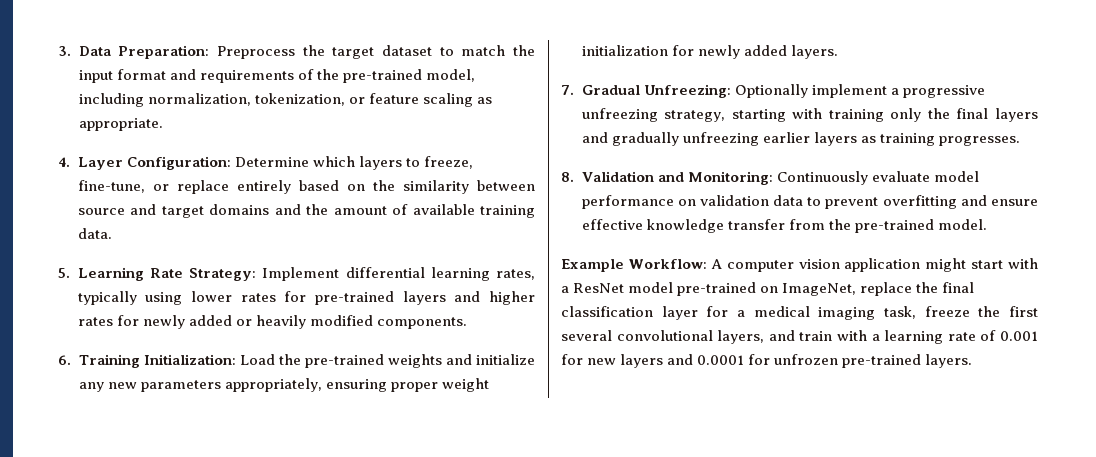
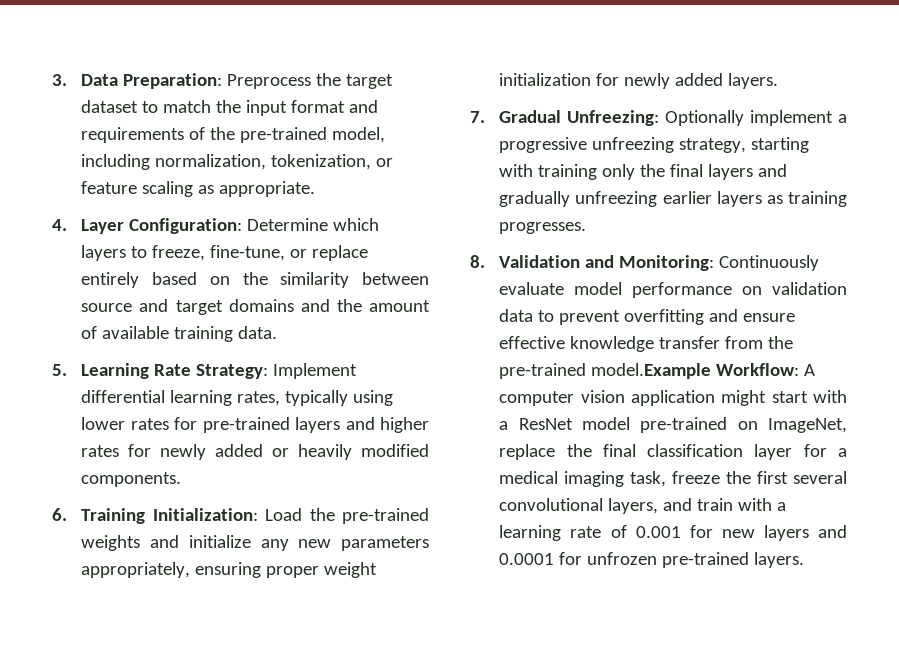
- Continuously evaluate model performance on validation data to prevent overfitting and ensure effective knowledge transfer from the pre-trained model.
- Example Workflow:
+ Continuously evaluate model performance on validation data to prevent overfitting and ensure effective knowledge transfer from the pre-trained model.Example Workflow:

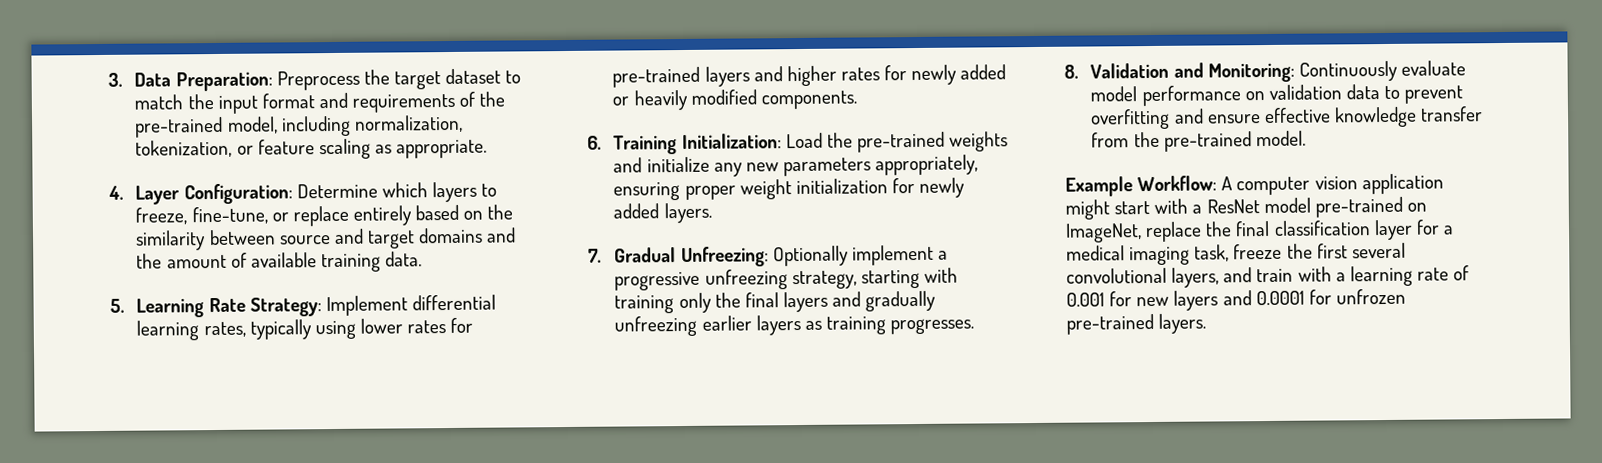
- Continuously evaluate model performance on validation data to prevent overfitting and ensure effective knowledge transfer from the pre-trained model.Example Workflow:
+ Continuously evaluate model performance on validation data to prevent overfitting and ensure effective knowledge transfer from the pre-trained model.
+ Example Workflow:

